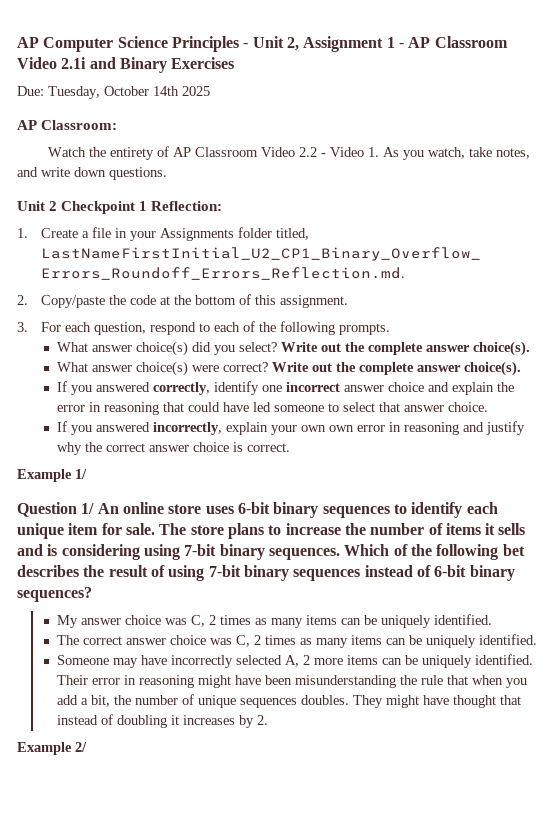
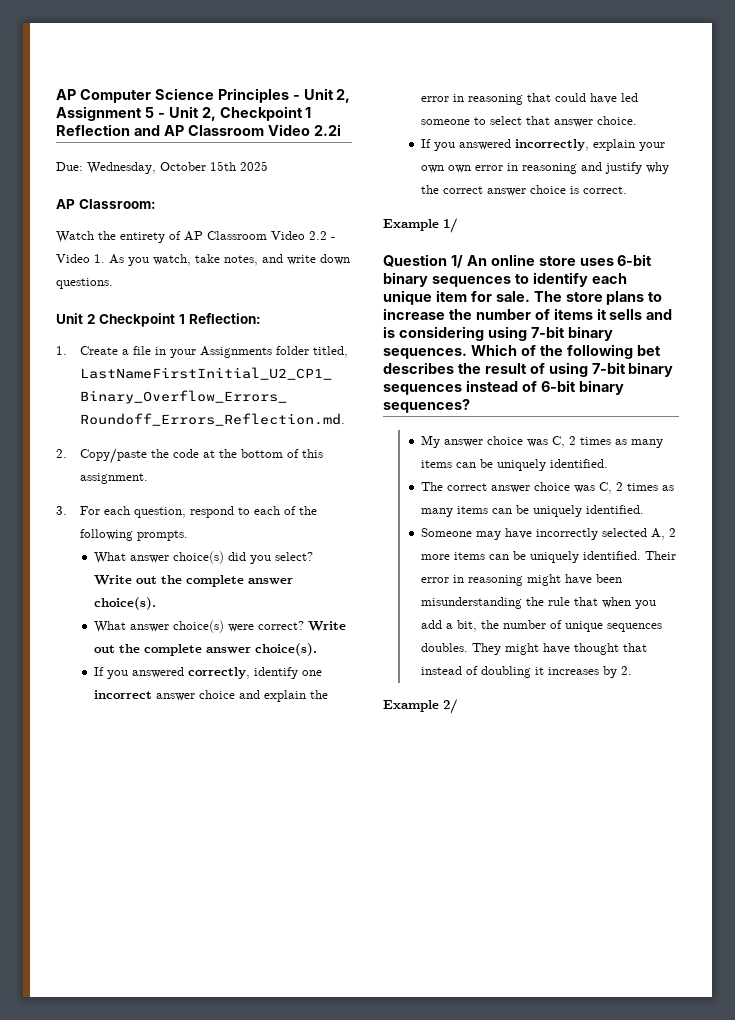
- AP Computer Science Principles - Unit 2, Assignment 1 - AP Classroom Video 2.1i and Binary Exercises
- Due: Tuesday, October 14th 2025
+ AP Computer Science Principles - Unit 2, Assignment 5 - Unit 2, Checkpoint 1 Reflection and AP Classroom Video 2.2i
+ Due: Wednesday, October 15th 2025

